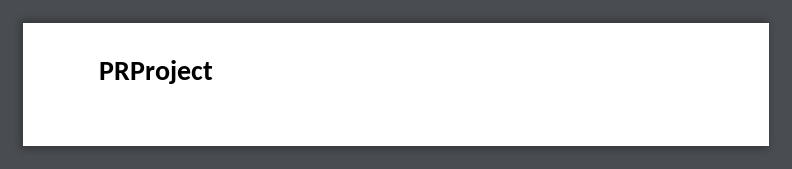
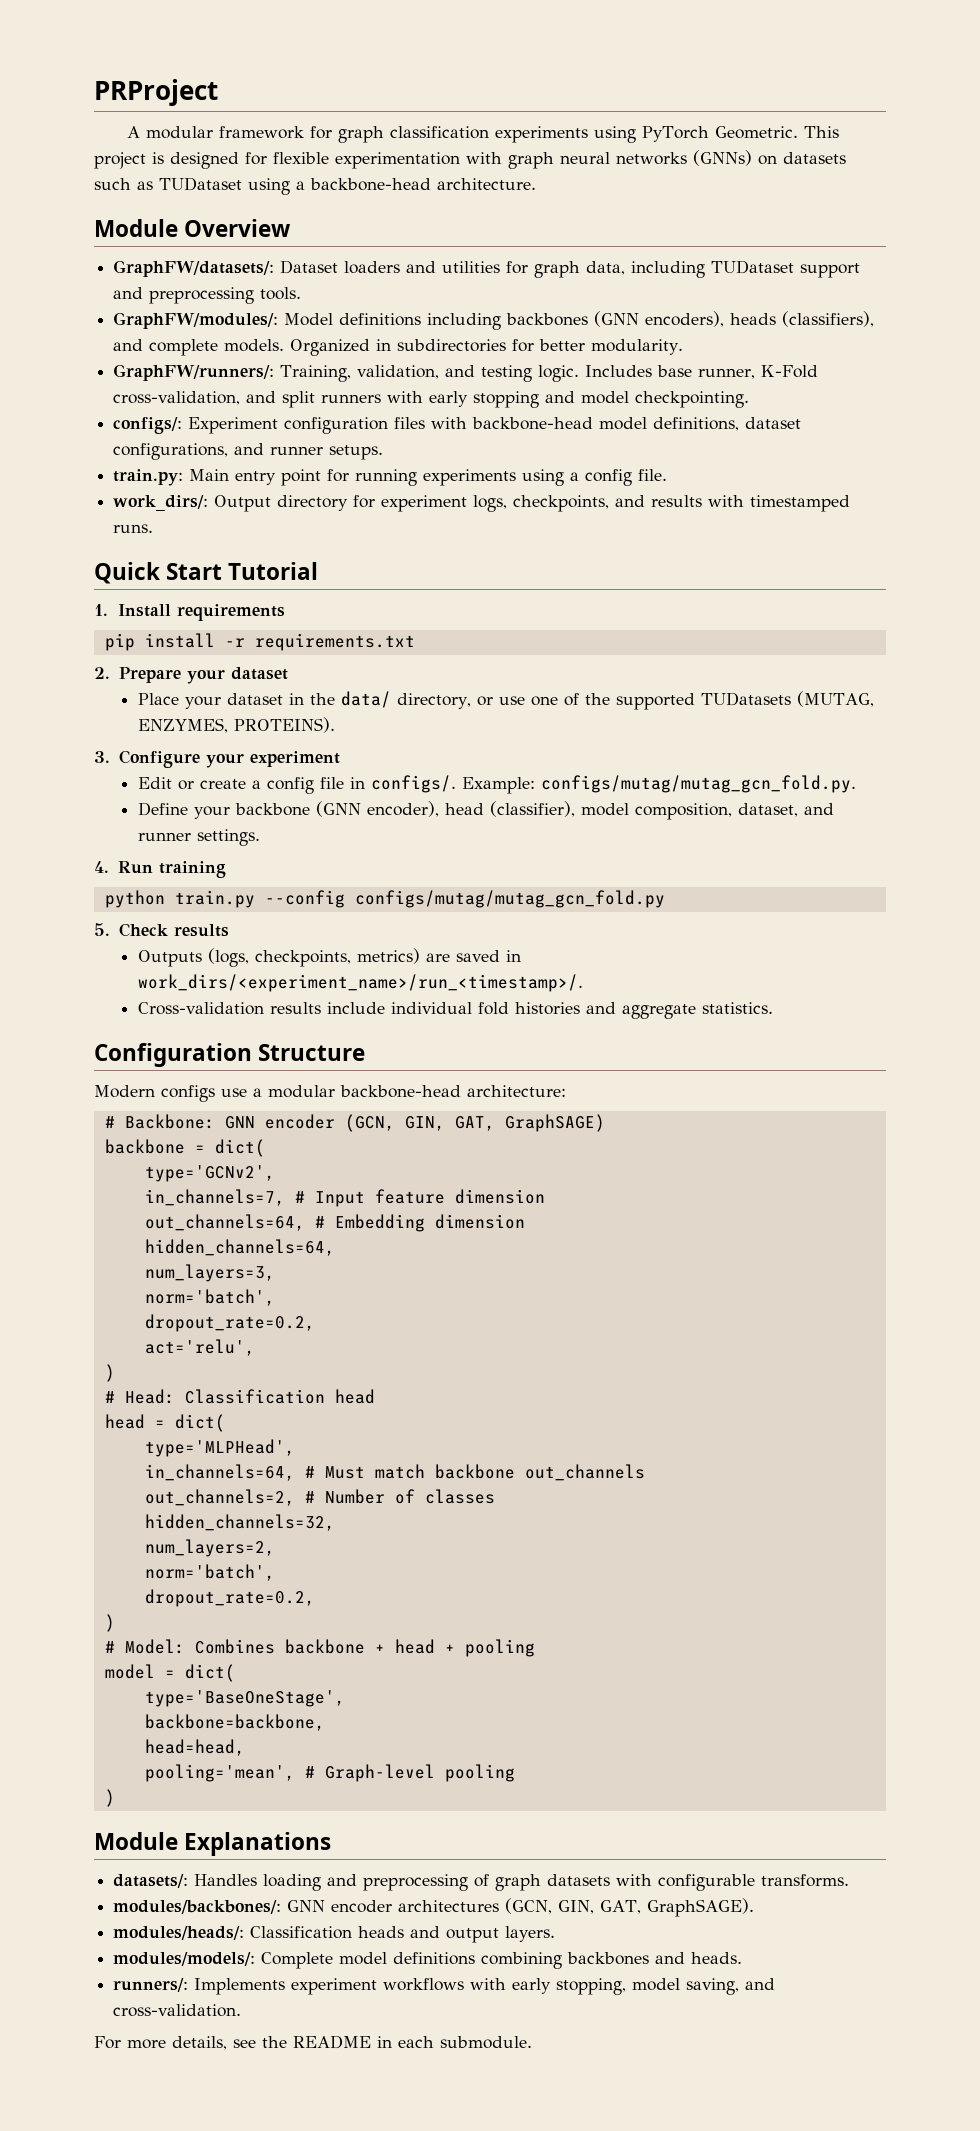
+ A modular framework for graph classification experiments using PyTorch Geometric. This project is designed for flexible experimentation with graph neural networks (GNNs) on datasets such as TUDataset using a backbone-head architecture.
+ Module Overview
+ GraphFW/datasets/: Dataset loaders and utilities for graph data, including TUDataset support and preprocessing tools.
+ GraphFW/modules/: Model definitions including backbones (GNN encoders), heads (classifiers), and complete models. Organized in subdirectories for better modularity.
+ GraphFW/runners/: Training, validation, and testing logic. Includes base runner, K-Fold cross-validation, and split runners with early stopping and model checkpointing.
+ configs/: Experiment configuration files with backbone-head model definitions, dataset configurations, and runner setups.
+ train.py: Main entry point for running experiments using a config file.
+ work_dirs/: Output directory for experiment logs, checkpoints, and results with timestamped runs.
+ Quick Start Tutorial
+ 1. Install requirements
+ pip install -r requirements.txt
+ 2. Prepare your dataset
+ Place your dataset in the data/ directory, or use one of the supported TUDatasets (MUTAG, ENZYMES, PROTEINS).
+ 3. Configure your experiment
+ Edit or create a config file in configs/. Example: configs/mutag/mutag_gcn_fold.py.
+ Define your backbone (GNN encoder), head (classifier), model composition, dataset, and runner settings.
+ 4. Run training
+ python train.py --config configs/mutag/mutag_gcn_fold.py
+ 5. Check results
+ Outputs (logs, checkpoints, metrics) are saved in work_dirs/<experiment_name>/run_<timestamp>/.
+ Cross-validation results include individual fold histories and aggregate statistics.
+ Configuration Structure
+ Modern configs use a modular backbone-head architecture:
+ # Backbone: GNN encoder (GCN, GIN, GAT, GraphSAGE)
+ backbone = dict(
+ type='GCNv2',
+ in_channels=7, # Input feature dimension
+ out_channels=64, # Embedding dimension
+ hidden_channels=64,
+ num_layers=3,
+ norm='batch',
+ dropout_rate=0.2,
+ act='relu',
+ )
+ # Head: Classification head
+ head = dict(
+ type='MLPHead',
+ in_channels=64, # Must match backbone out_channels
+ out_channels=2, # Number of classes
+ hidden_channels=32,
+ num_layers=2,
+ norm='batch',
+ dropout_rate=0.2,
+ )
+ # Model: Combines backbone + head + pooling
+ model = dict(
+ type='BaseOneStage',
+ backbone=backbone,
+ head=head,
+ pooling='mean', # Graph-level pooling
+ )
+ Module Explanations
+ datasets/: Handles loading and preprocessing of graph datasets with configurable transforms.
+ modules/backbones/: GNN encoder architectures (GCN, GIN, GAT, GraphSAGE).
+ modules/heads/: Classification heads and output layers.
+ modules/models/: Complete model definitions combining backbones and heads.
+ runners/: Implements experiment workflows with early stopping, model saving, and cross-validation.
+ For more details, see the README in each submodule.

